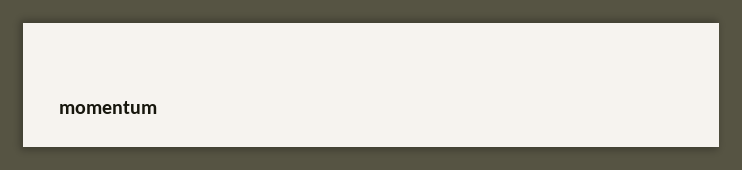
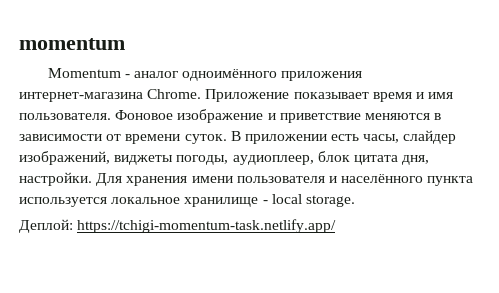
+ Momentum - аналог одноимённого приложения интернет-магазина Chrome. Приложение показывает время и имя пользователя. Фоновое изображение и приветствие меняются в зависимости от времени суток. В приложении есть часы, слайдер изображений, виджеты погоды, аудиоплеер, блок цитата дня, настройки. Для хранения имени пользователя и населённого пункта используется локальное хранилище - local storage.
+ Деплой: https://tchigi-momentum-task.netlify.app/

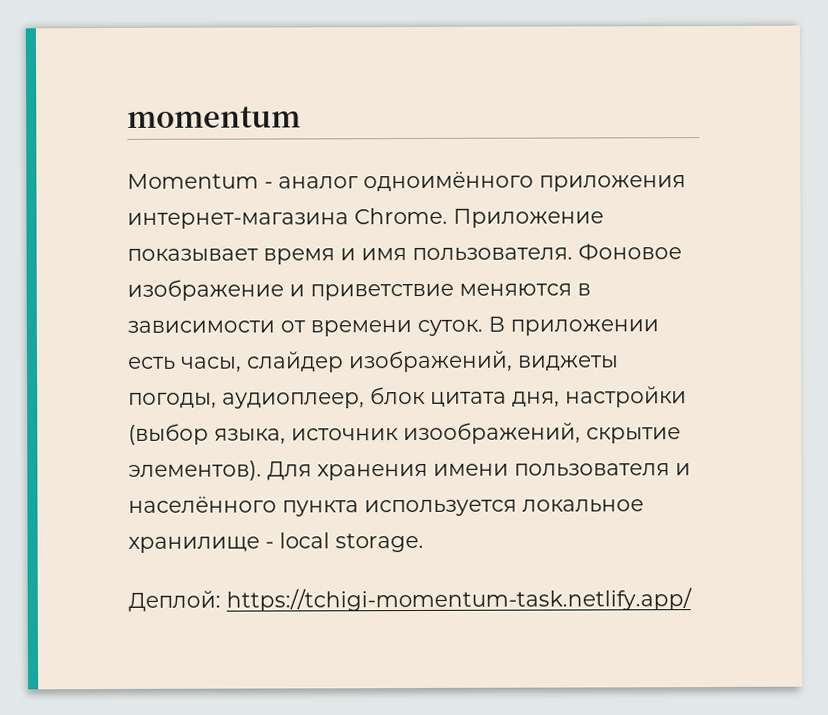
- В приложении есть часы, слайдер изображений, виджеты погоды, аудиоплеер, блок цитата дня, настройки.
+ В приложении есть часы, слайдер изображений, виджеты погоды, аудиоплеер, блок цитата дня, настройки (выбор языка, источник изоображений, скрытие элементов).

